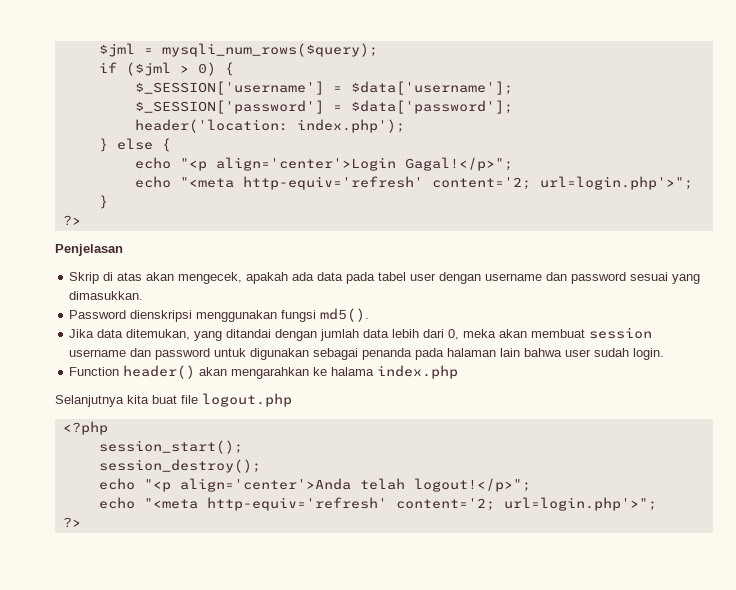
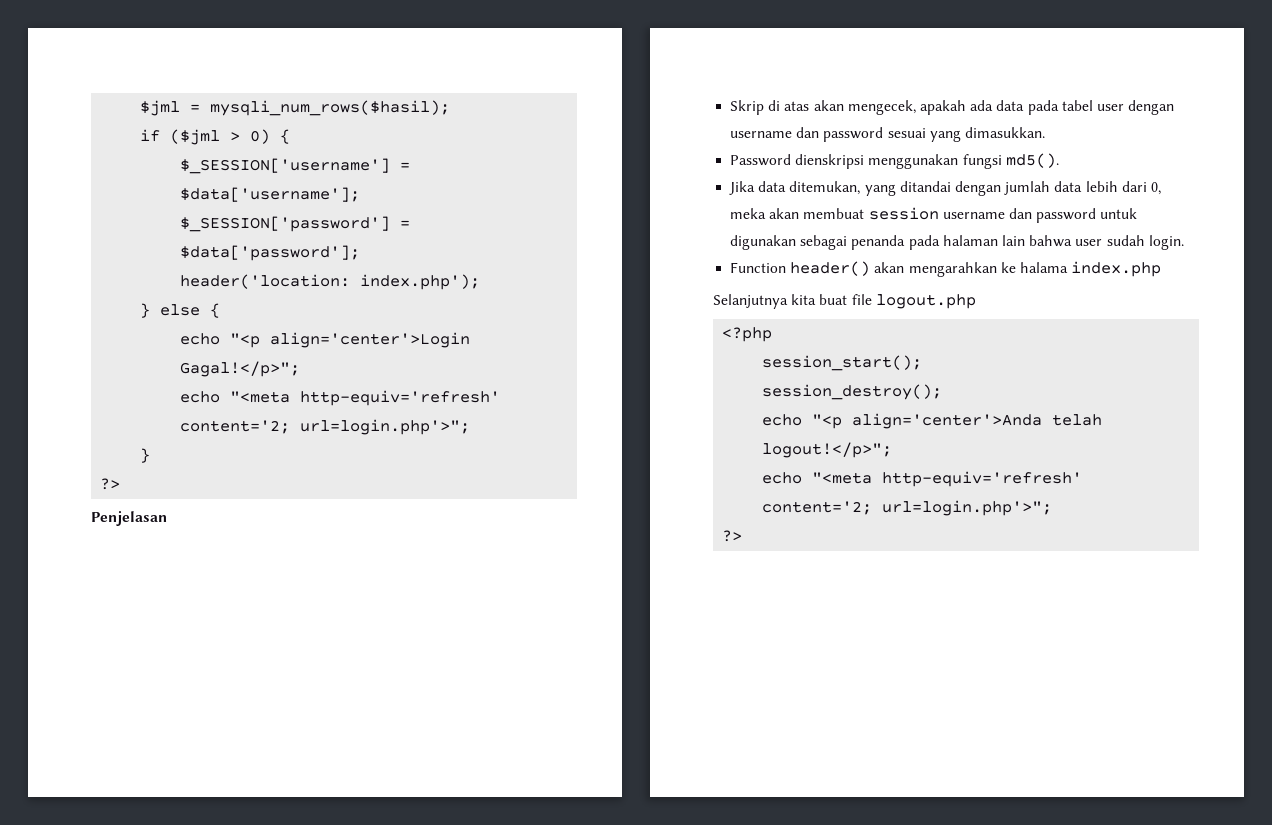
- $jml = mysqli_num_rows($query);
+ $jml = mysqli_num_rows($hasil);

